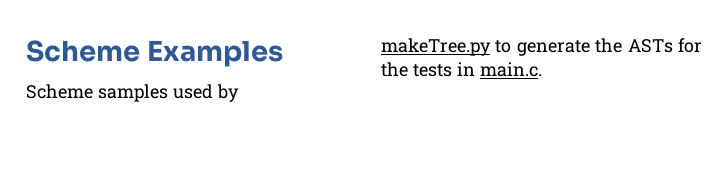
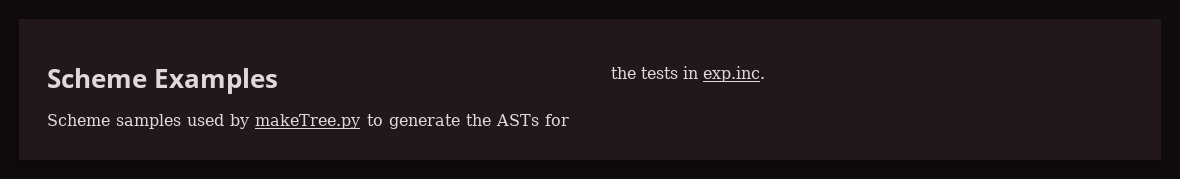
- Scheme samples used by makeTree.py to generate the ASTs for the tests in main.c.
+ Scheme samples used by makeTree.py to generate the ASTs for the tests in exp.inc.

